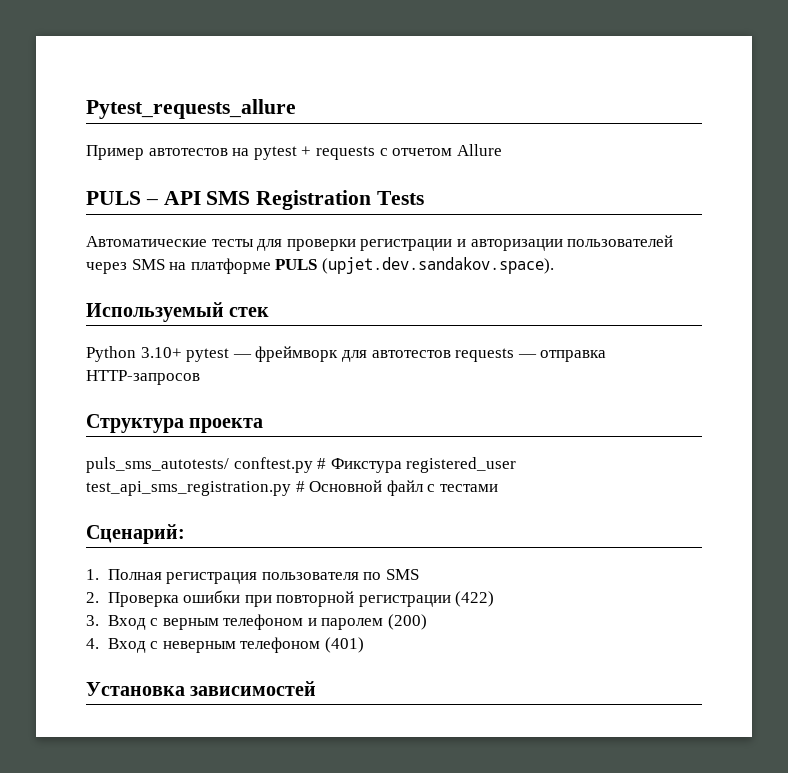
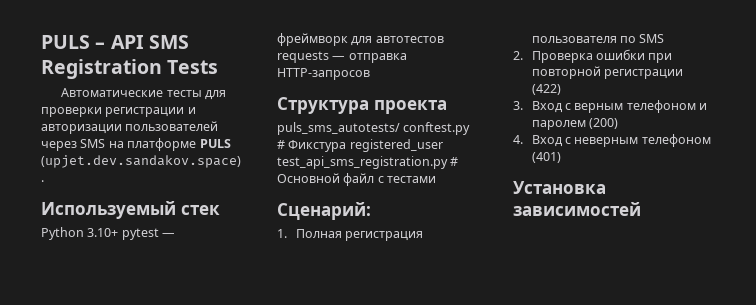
- Pytest_requests_allure
- Пример автотестов на pytest + requests с отчетом Allure

